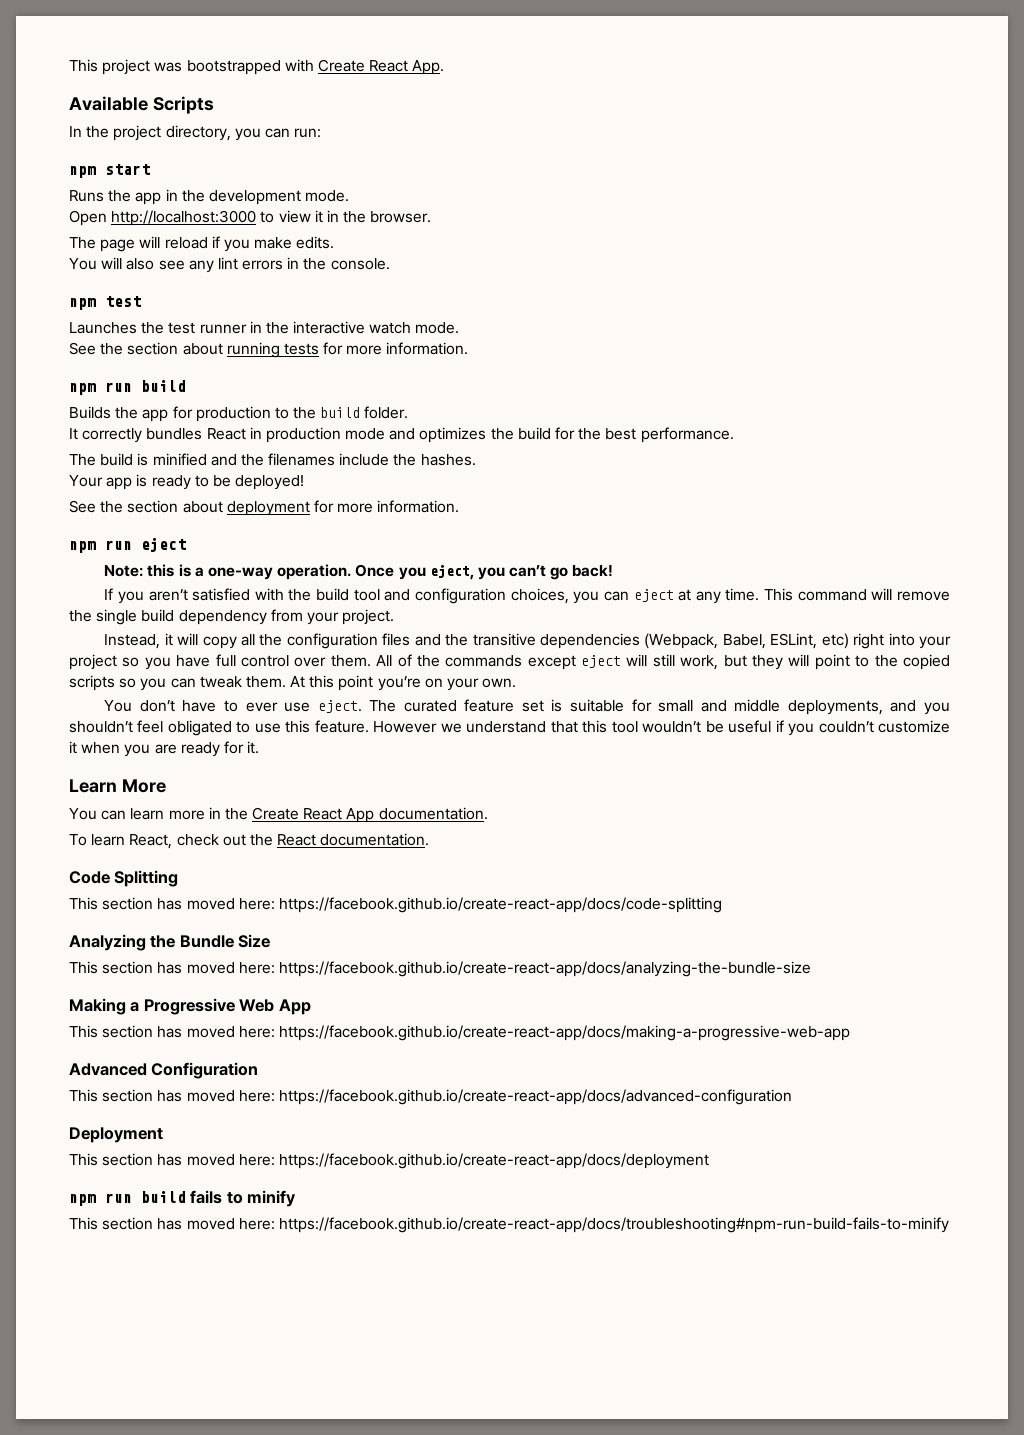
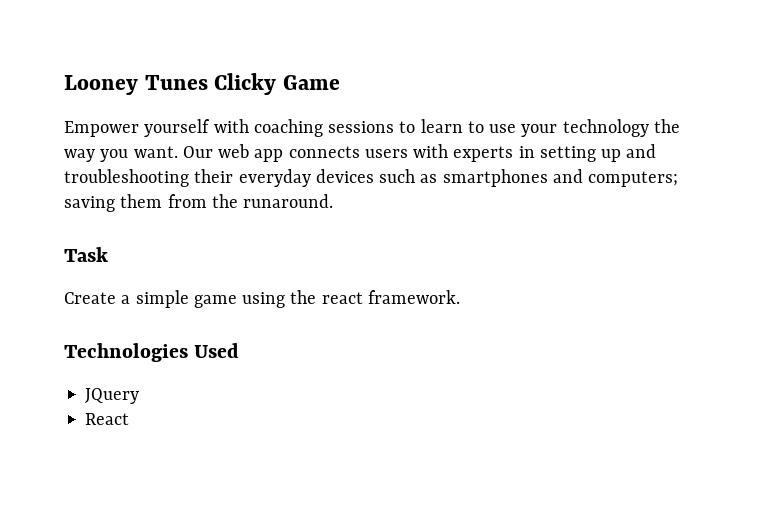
- This project was bootstrapped with Create React App.
- Available Scripts
- In the project directory, you can run:
- npm start
- Runs the app in the development mode.
- Open http://localhost:3000 to view it in the browser.
- The page will reload if you make edits.
- You will also see any lint errors in the console.
- npm test
- Launches the test runner in the interactive watch mode.
- See the section about running tests for more information.
- npm run build
- Builds the app for production to the build folder.
- It correctly bundles React in production mode and optimizes the build for the best performance.
- The build is minified and the filenames include the hashes.
- Your app is ready to be deployed!
- See the section about deployment for more information.
- npm run eject
- Note: this is a one-way operation. Once you eject, you can’t go back!
- If you aren’t satisfied with the build tool and configuration choices, you can eject at any time. This command will remove the single build dependency from your project.
- Instead, it will copy all the configuration files and the transitive dependencies (Webpack, Babel, ESLint, etc) right into your project so you have full control over them. All of the commands except eject will still work, but they will point to the copied scripts so you can tweak them. At this point you’re on your own.
- You don’t have to ever use eject. The curated feature set is suitable for small and middle deployments, and you shouldn’t feel obligated to use this feature. However we understand that this tool wouldn’t be useful if you couldn’t customize it when you are ready for it.
- Learn More
- You can learn more in the Create React App documentation.
- To learn React, check out the React documentation.
- Code Splitting
- This section has moved here: https://facebook.github.io/create-react-app/docs/code-splitting
- Analyzing the Bundle Size
- This section has moved here: https://facebook.github.io/create-react-app/docs/analyzing-the-bundle-size
- Making a Progressive Web App
- This section has moved here: https://facebook.github.io/create-react-app/docs/making-a-progressive-web-app
- Advanced Configuration
- This section has moved here: https://facebook.github.io/create-react-app/docs/advanced-configuration
- Deployment
- This section has moved here: https://facebook.github.io/create-react-app/docs/deployment
- npm run build fails to minify
- This section has moved here: https://facebook.github.io/create-react-app/docs/troubleshooting#npm-run-build-fails-to-minify
+ Looney Tunes Clicky Game
+ Empower yourself with coaching sessions to learn to use your technology the way you want. Our web app connects users with experts in setting up and troubleshooting their everyday devices such as smartphones and computers; saving them from the runaround.
+ Task
+ Create a simple game using the react framework.
+ Technologies Used
+ JQuery
+ React

